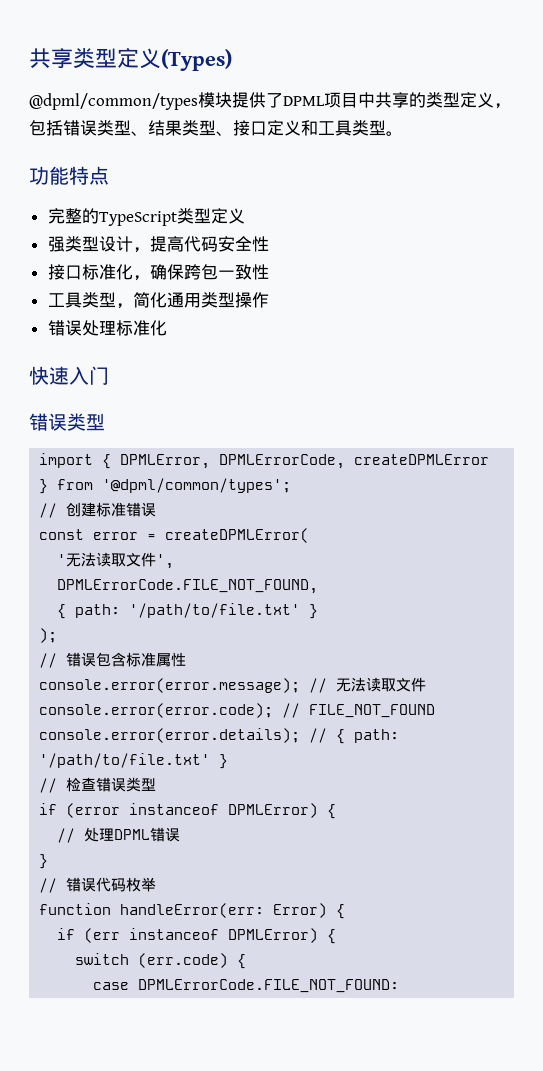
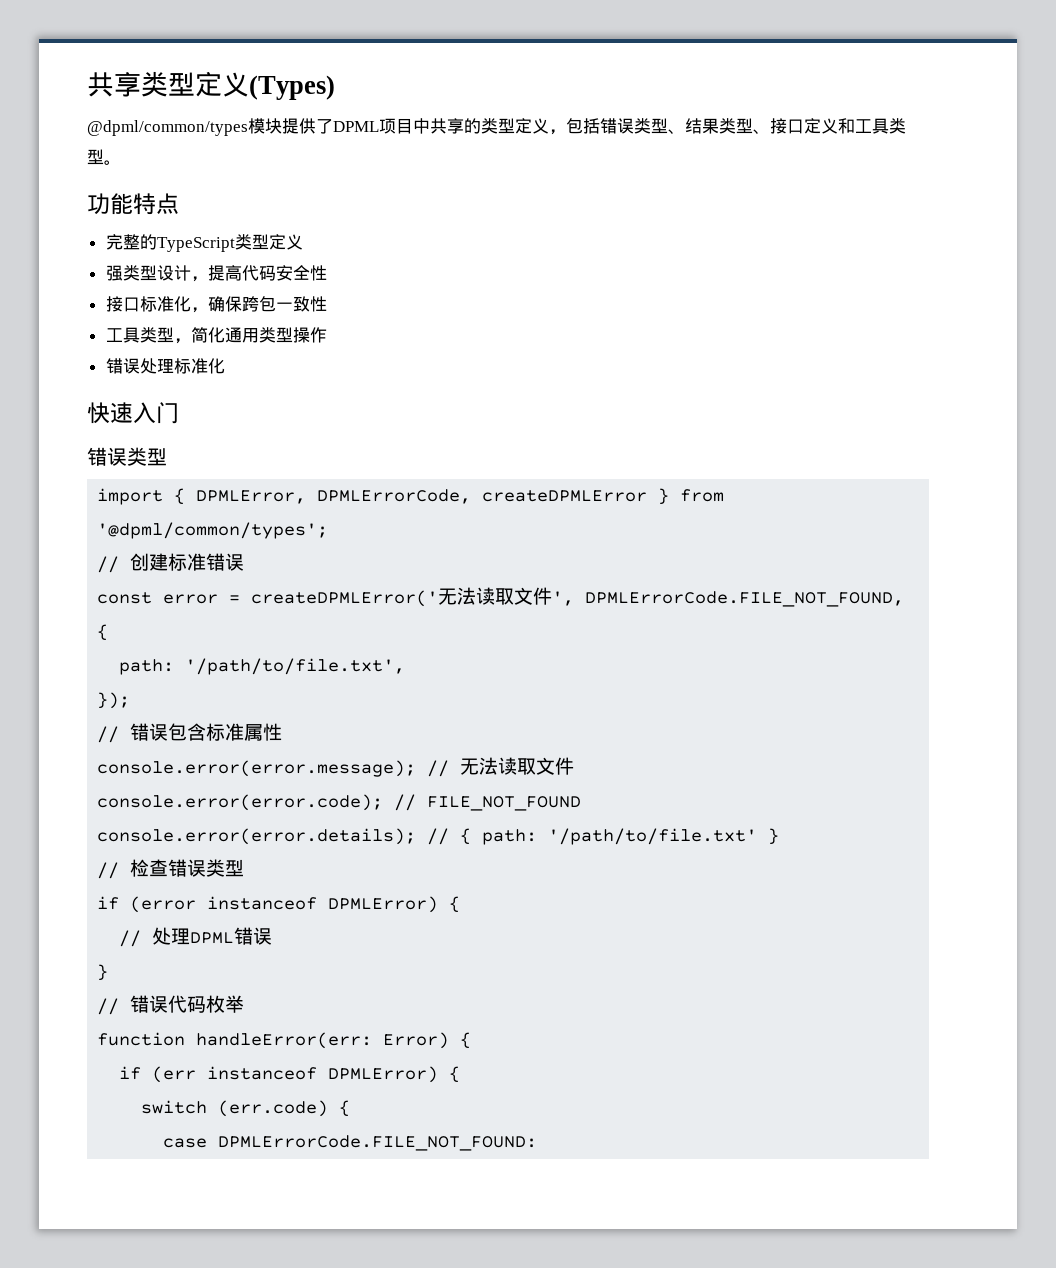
- const error = createDPMLError(
- '无法读取文件',
- DPMLErrorCode.FILE_NOT_FOUND,
- { path: '/path/to/file.txt' }
- );
+ const error = createDPMLError('无法读取文件', DPMLErrorCode.FILE_NOT_FOUND, {
+ path: '/path/to/file.txt',
+ });

